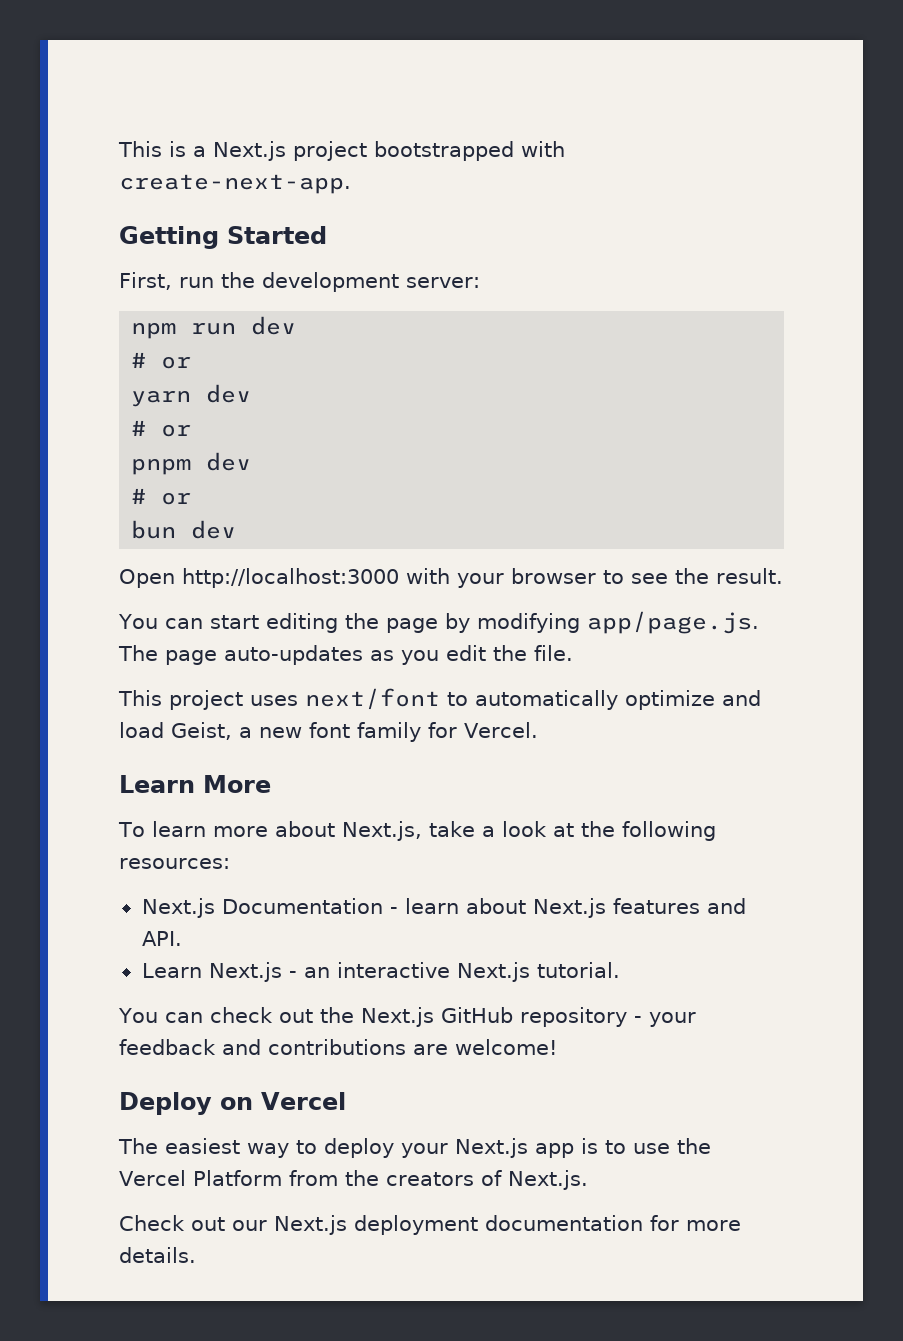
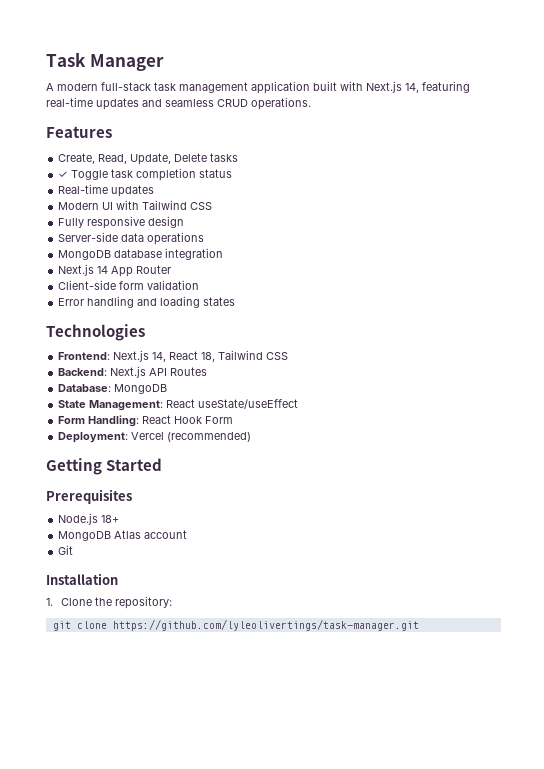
- This is a Next.js project bootstrapped with create-next-app.
+ Task Manager
+ A modern full-stack task management application built with Next.js 14, featuring real-time updates and seamless CRUD operations.
+ Features
+ Create, Read, Update, Delete tasks
+ ✓ Toggle task completion status
+ Real-time updates
+ Modern UI with Tailwind CSS
+ Fully responsive design
+ Server-side data operations
+ MongoDB database integration
+ Next.js 14 App Router
+ Client-side form validation
+ Error handling and loading states
+ Technologies
+ Frontend: Next.js 14, React 18, Tailwind CSS
+ Backend: Next.js API Routes
+ Database: MongoDB
+ State Management: React useState/useEffect
+ Form Handling: React Hook Form
+ Deployment: Vercel (recommended)
  Getting Started
- First, run the development server:
- npm run dev
- # or
- yarn dev
- # or
- pnpm dev
- # or
- bun dev
- Open http://localhost:3000 with your browser to see the result.
- You can start editing the page by modifying app/page.js. The page auto-updates as you edit the file.
- This project uses next/font to automatically optimize and load Geist, a new font family for Vercel.
- Learn More
- To learn more about Next.js, take a look at the following resources:
- Next.js Documentation - learn about Next.js features and API.
- Learn Next.js - an interactive Next.js tutorial.
- You can check out the Next.js GitHub repository - your feedback and contributions are welcome!
- Deploy on Vercel
- The easiest way to deploy your Next.js app is to use the Vercel Platform from the creators of Next.js.
- Check out our Next.js deployment documentation for more details.
+ Prerequisites
+ Node.js 18+
+ MongoDB Atlas account
+ Git
+ Installation
+ 1. Clone the repository:
+ git clone https://github.com/lyleolivertings/task-manager.git

